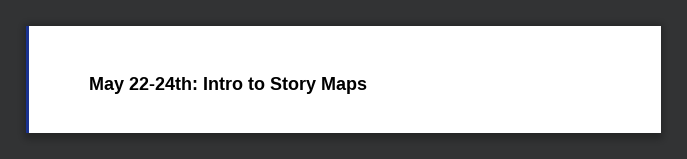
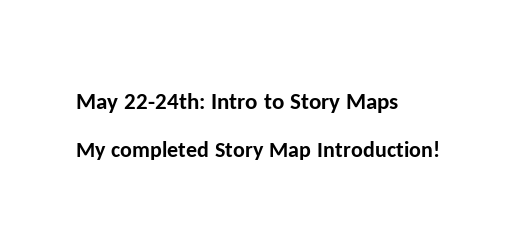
+ My completed Story Map Introduction!

